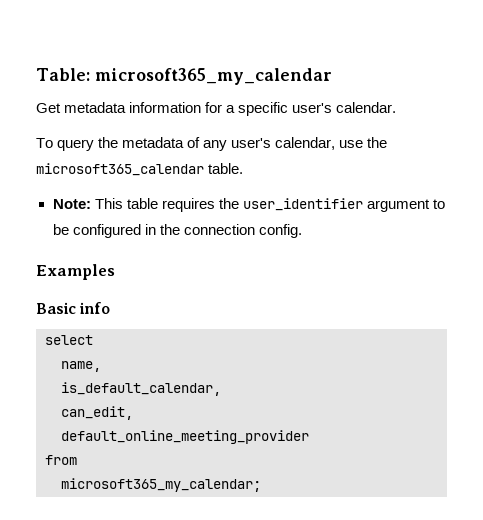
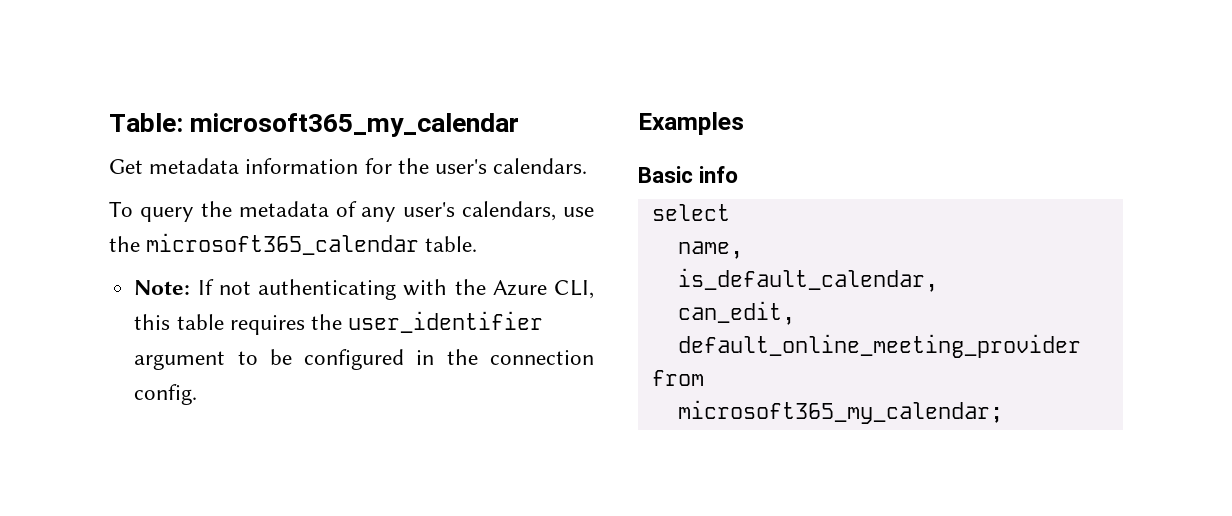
- Get metadata information for a specific user's calendar.
+ Get metadata information for the user's calendars.
- To query the metadata of any user's calendar, use the microsoft365_calendar table.
+ To query the metadata of any user's calendars, use the microsoft365_calendar table.
- Note: This table requires the user_identifier argument to be configured in the connection config.
+ Note: If not authenticating with the Azure CLI, this table requires the user_identifier argument to be configured in the connection config.

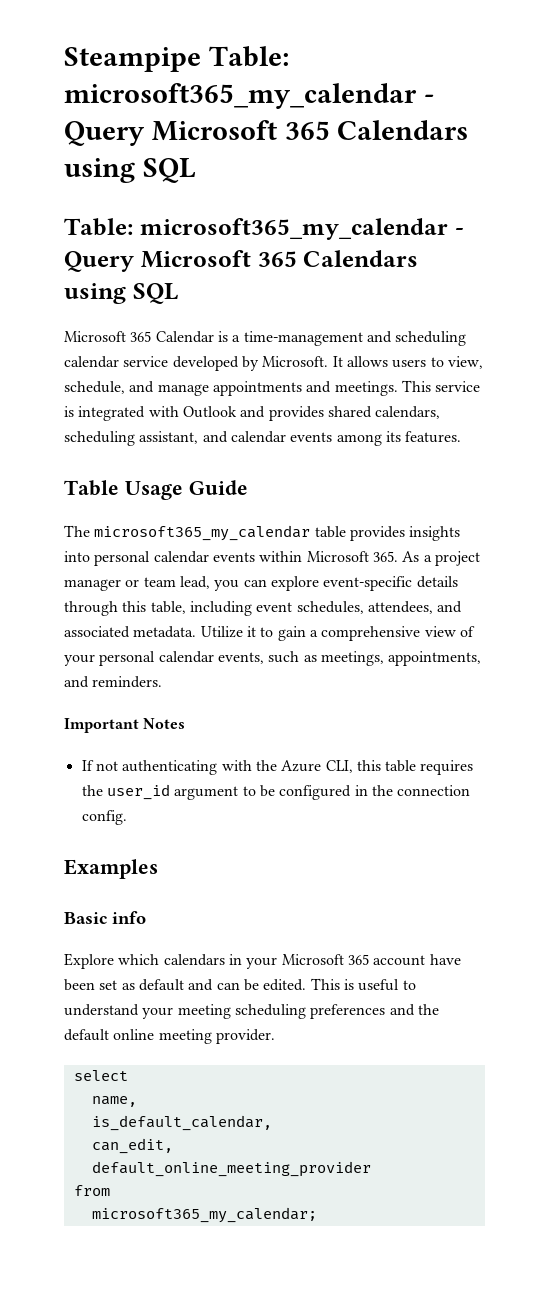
- Table: microsoft365_my_calendar
- Get metadata information for the user's calendars.
- To query the metadata of any user's calendars, use the microsoft365_calendar table.
- Note: If not authenticating with the Azure CLI, this table requires the user_identifier argument to be configured in the connection config.
+ Steampipe Table: microsoft365_my_calendar - Query Microsoft 365 Calendars using SQL
+ Table: microsoft365_my_calendar - Query Microsoft 365 Calendars using SQL
+ Microsoft 365 Calendar is a time-management and scheduling calendar service developed by Microsoft. It allows users to view, schedule, and manage appointments and meetings. This service is integrated with Outlook and provides shared calendars, scheduling assistant, and calendar events among its features.
+ Table Usage Guide
+ The microsoft365_my_calendar table provides insights into personal calendar events within Microsoft 365. As a project manager or team lead, you can explore event-specific details through this table, including event schedules, attendees, and associated metadata. Utilize it to gain a comprehensive view of your personal calendar events, such as meetings, appointments, and reminders.
+ Important Notes
+ If not authenticating with the Azure CLI, this table requires the user_id argument to be configured in the connection config.
+ Explore which calendars in your Microsoft 365 account have been set as default and can be edited. This is useful to understand your meeting scheduling preferences and the default online meeting provider.

